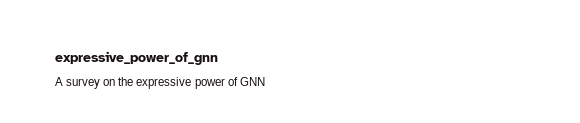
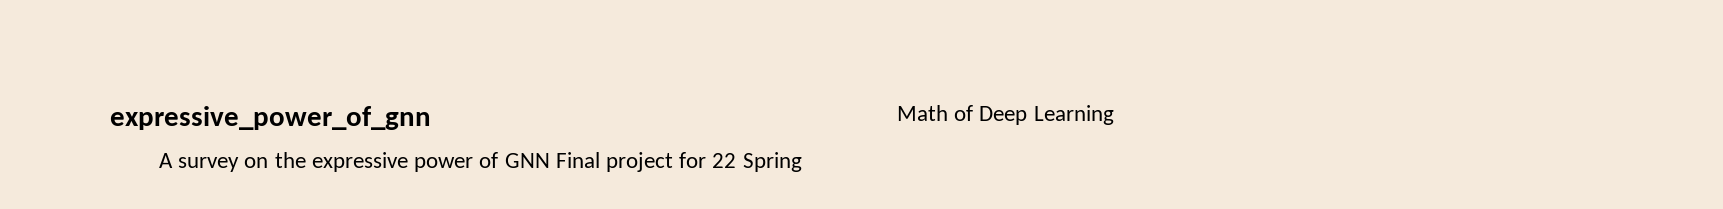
- A survey on the expressive power of GNN
+ A survey on the expressive power of GNN Final project for 22 Spring Math of Deep Learning

